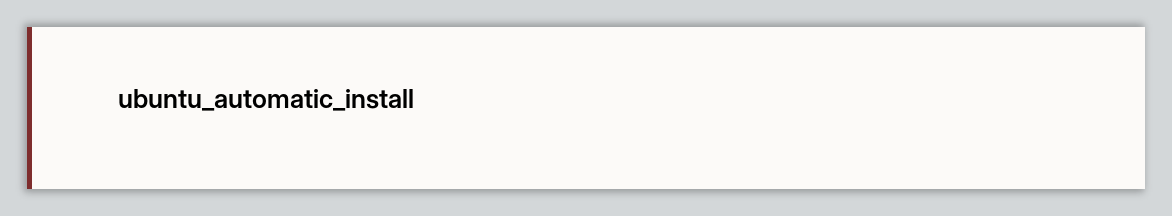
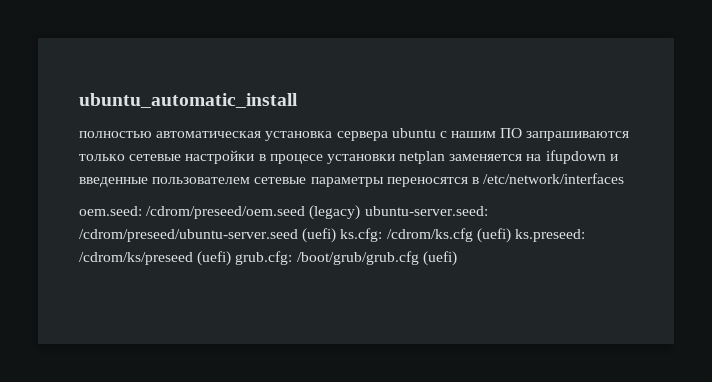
+ полностью автоматическая установка сервера ubuntu с нашим ПО запрашиваются только сетевые настройки в процесе установки netplan заменяется на ifupdown и введенные пользователем сетевые параметры переносятся в /etc/network/interfaces
+ oem.seed: /cdrom/preseed/oem.seed (legacy) ubuntu-server.seed: /cdrom/preseed/ubuntu-server.seed (uefi) ks.cfg: /cdrom/ks.cfg (uefi) ks.preseed: /cdrom/ks/preseed (uefi) grub.cfg: /boot/grub/grub.cfg (uefi)

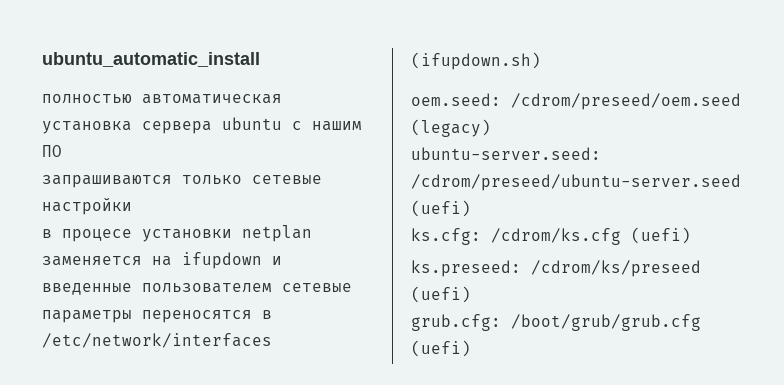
- полностью автоматическая установка сервера ubuntu с нашим ПО запрашиваются только сетевые настройки в процесе установки netplan заменяется на ifupdown и введенные пользователем сетевые параметры переносятся в /etc/network/interfaces
+ полностью автоматическая установка сервера ubuntu с нашим ПО
+ запрашиваются только сетевые настройки
+ в процесе установки netplan заменяется на ifupdown и введенные пользователем сетевые параметры переносятся в /etc/network/interfaces (ifupdown.sh)
- oem.seed: /cdrom/preseed/oem.seed (legacy) ubuntu-server.seed: /cdrom/preseed/ubuntu-server.seed (uefi) ks.cfg: /cdrom/ks.cfg (uefi) ks.preseed: /cdrom/ks/preseed (uefi) grub.cfg: /boot/grub/grub.cfg (uefi)
+ oem.seed: /cdrom/preseed/oem.seed (legacy)
+ ubuntu-server.seed: /cdrom/preseed/ubuntu-server.seed (uefi)
+ ks.cfg: /cdrom/ks.cfg (uefi)
+ ks.preseed: /cdrom/ks/preseed (uefi)
+ grub.cfg: /boot/grub/grub.cfg (uefi)

